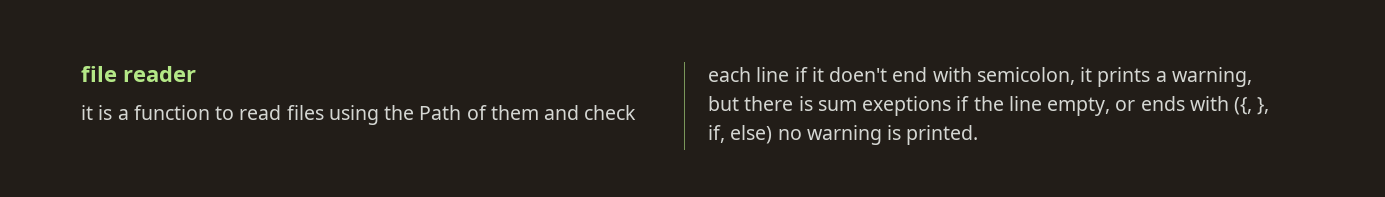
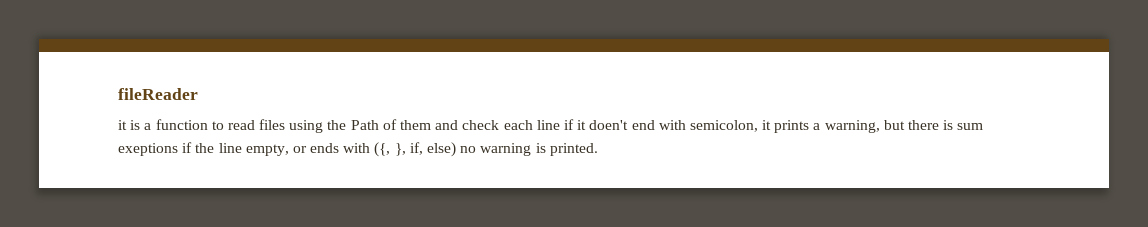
- file reader
+ fileReader

